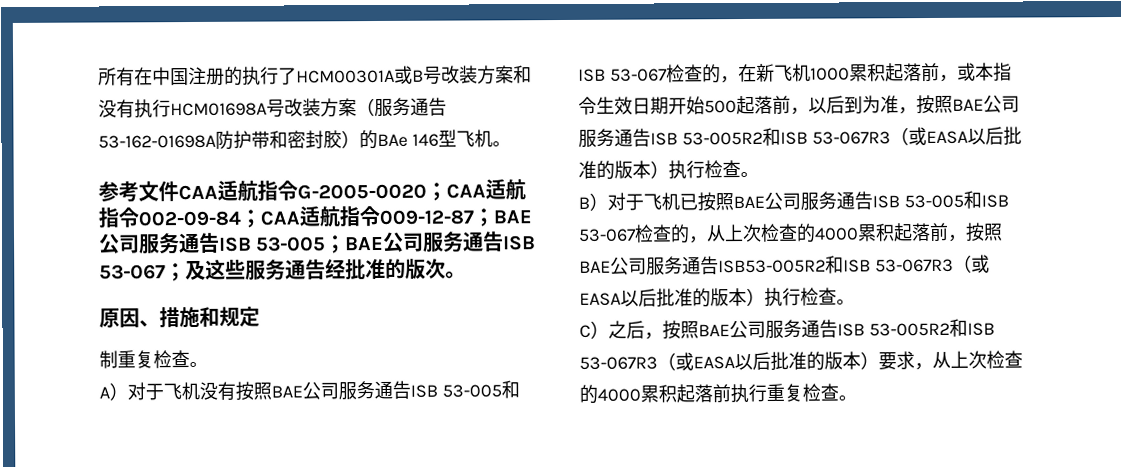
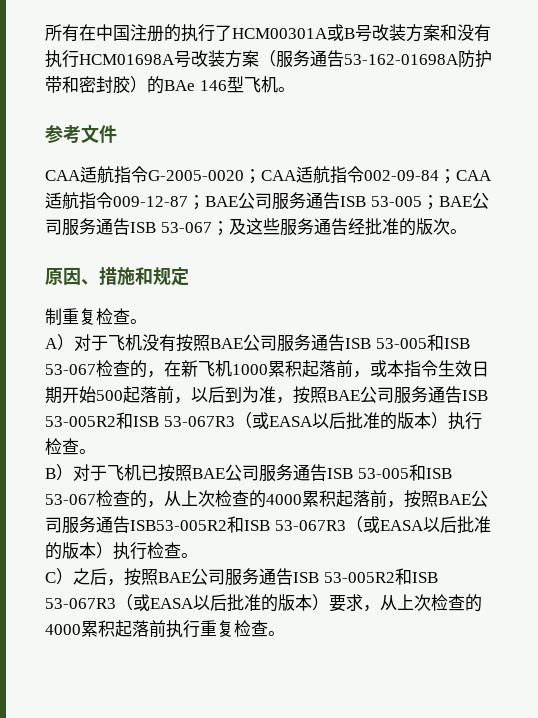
- 参考文件CAA适航指令G-2005-0020；CAA适航指令002-09-84；CAA适航指令009-12-87；BAE公司服务通告ISB 53-005；BAE公司服务通告ISB 53-067；及这些服务通告经批准的版次。
+ 参考文件
+ CAA适航指令G-2005-0020；CAA适航指令002-09-84；CAA适航指令009-12-87；BAE公司服务通告ISB 53-005；BAE公司服务通告ISB 53-067；及这些服务通告经批准的版次。

